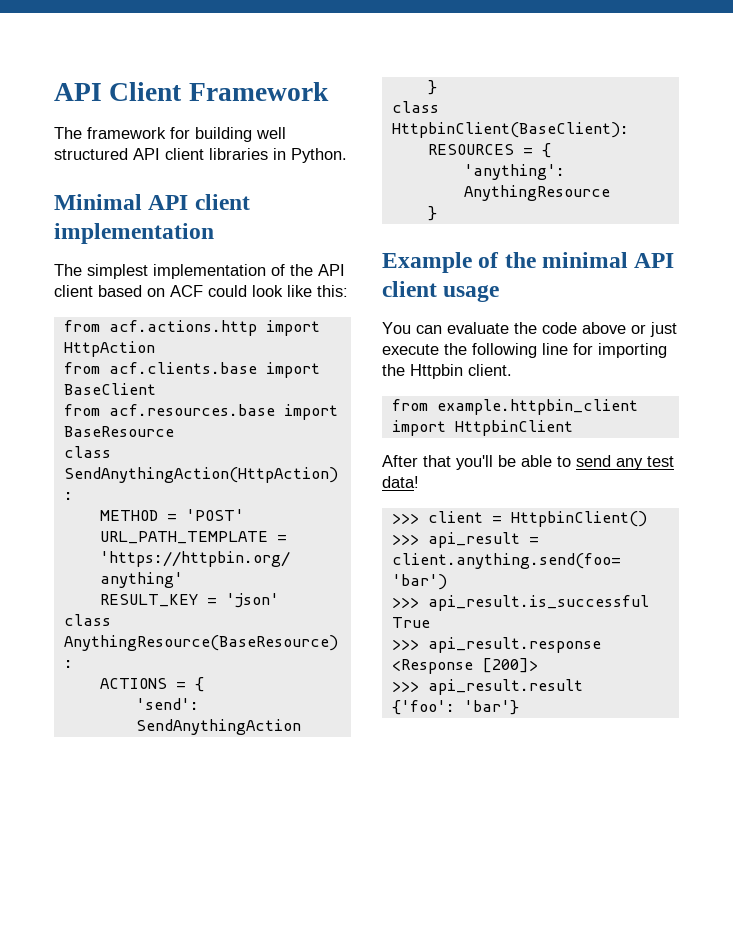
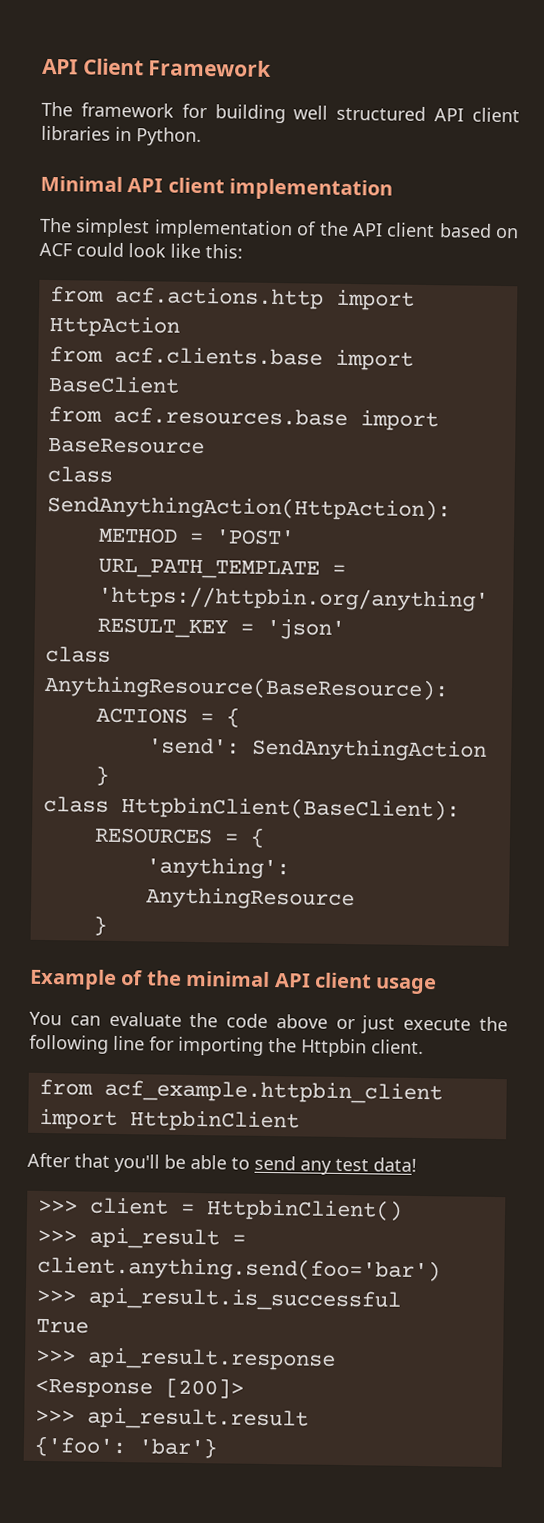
- from example.httpbin_client import HttpbinClient
+ from acf_example.httpbin_client import HttpbinClient

